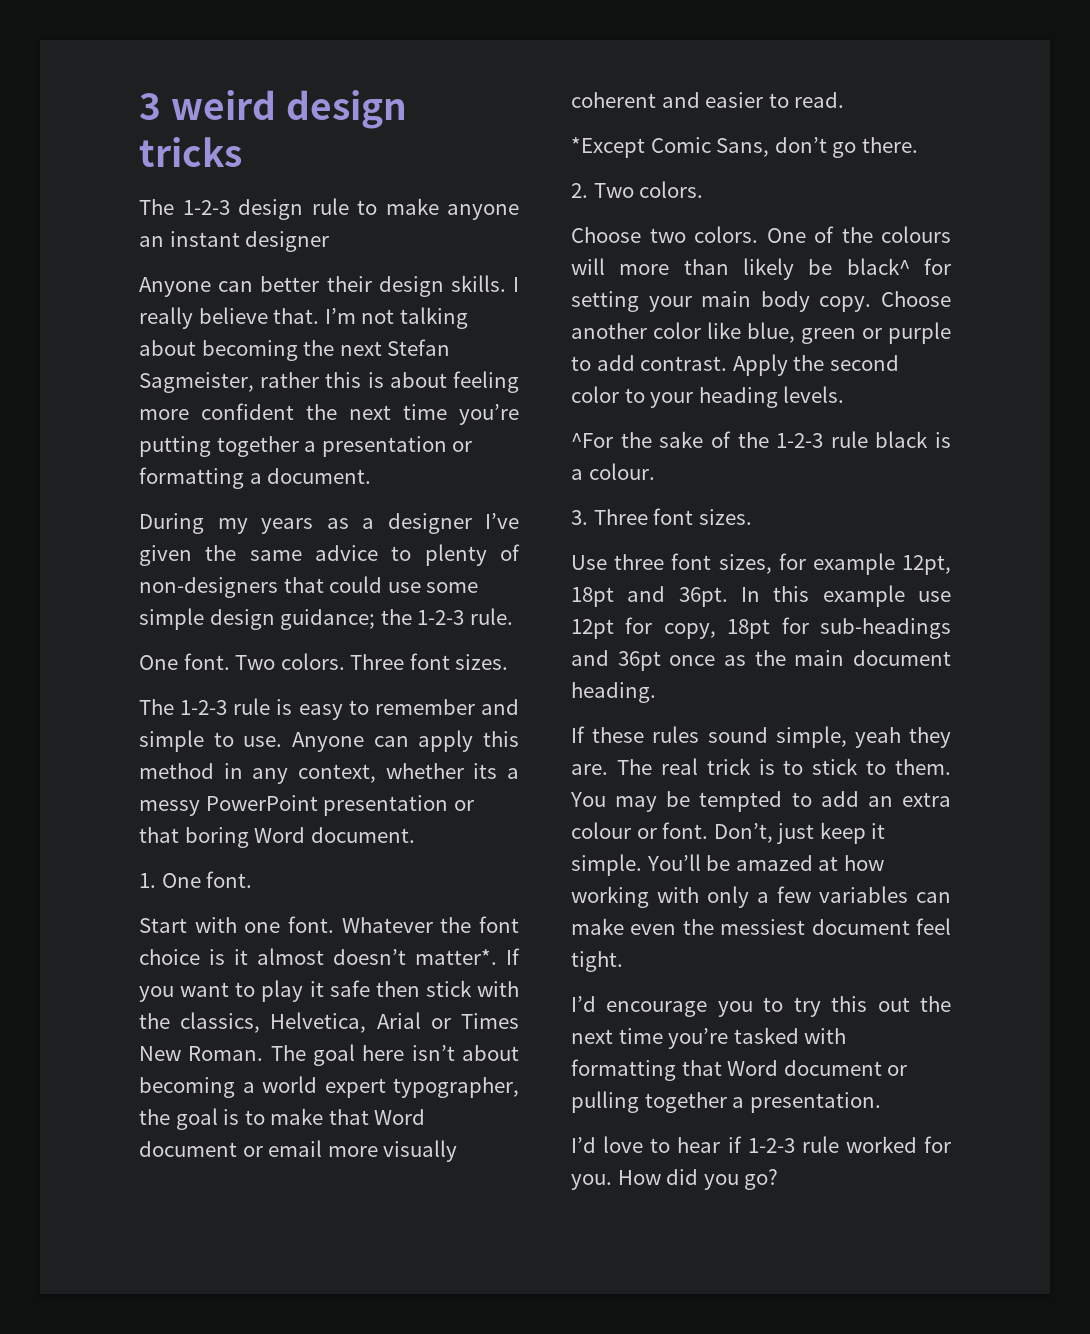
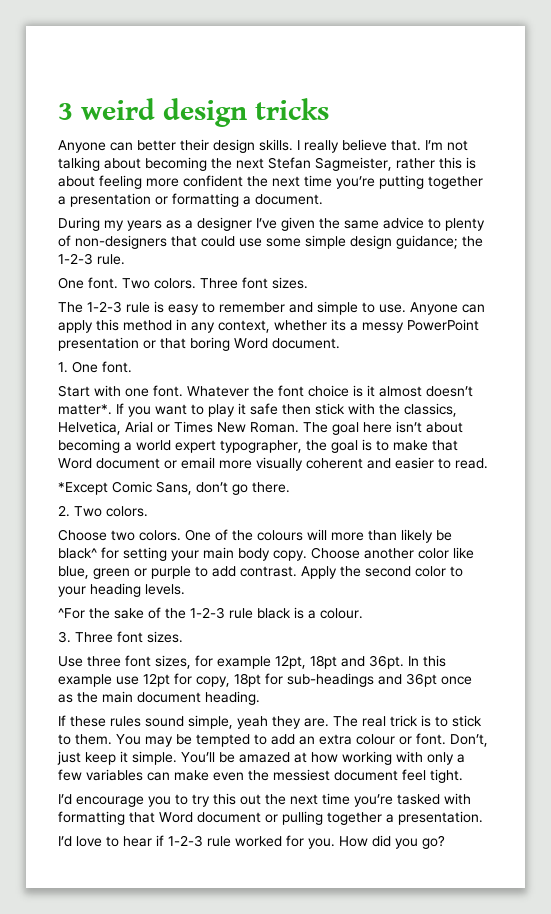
- The 1-2-3 design rule to make anyone an instant designer

